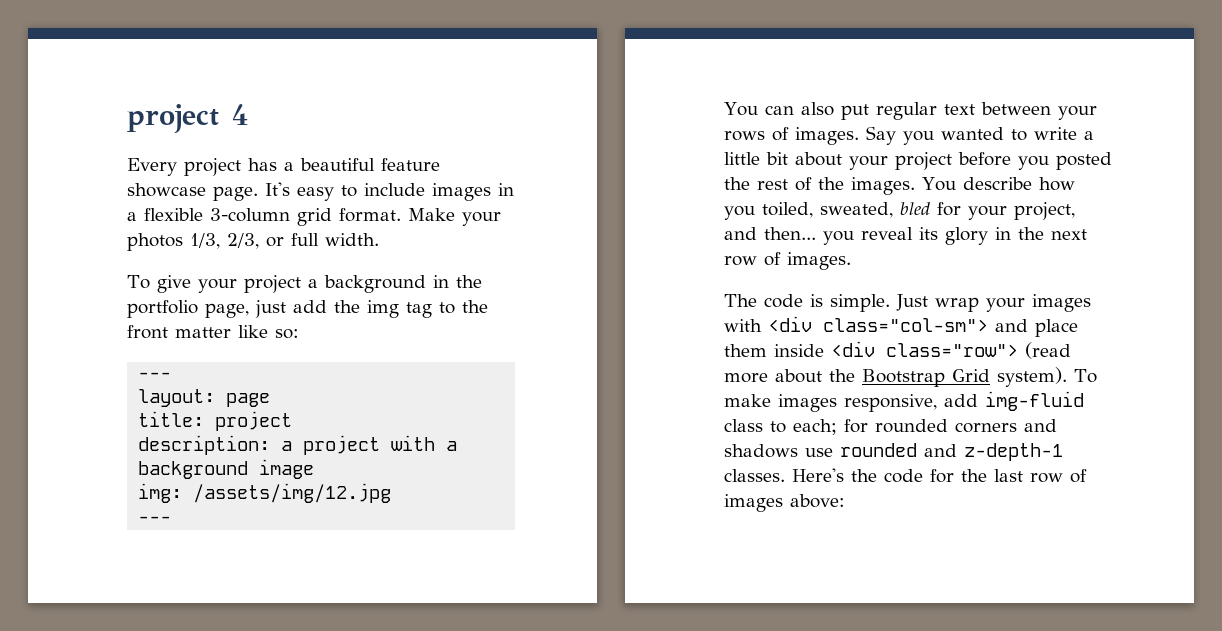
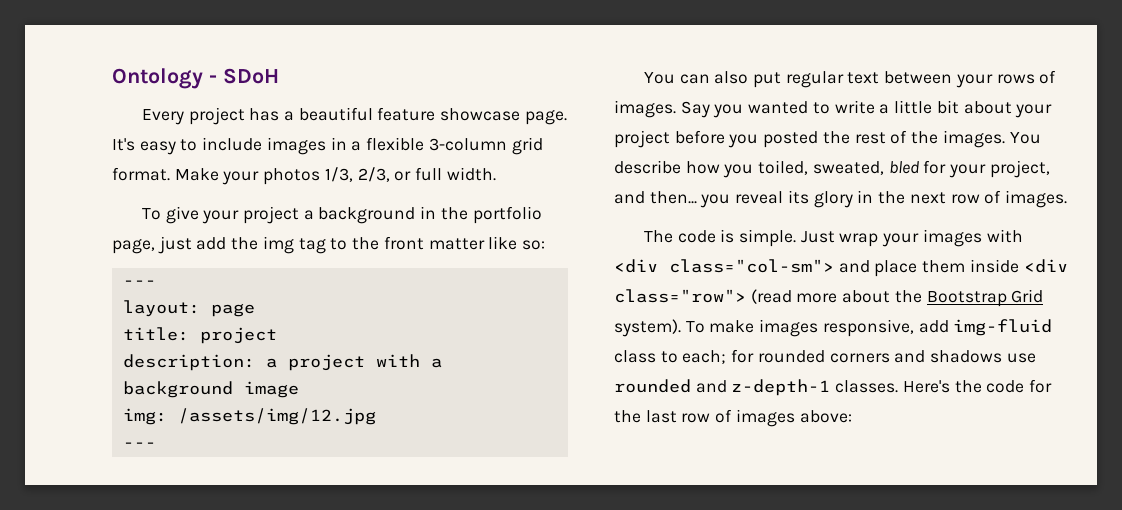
- project 4
+ Ontology - SDoH

